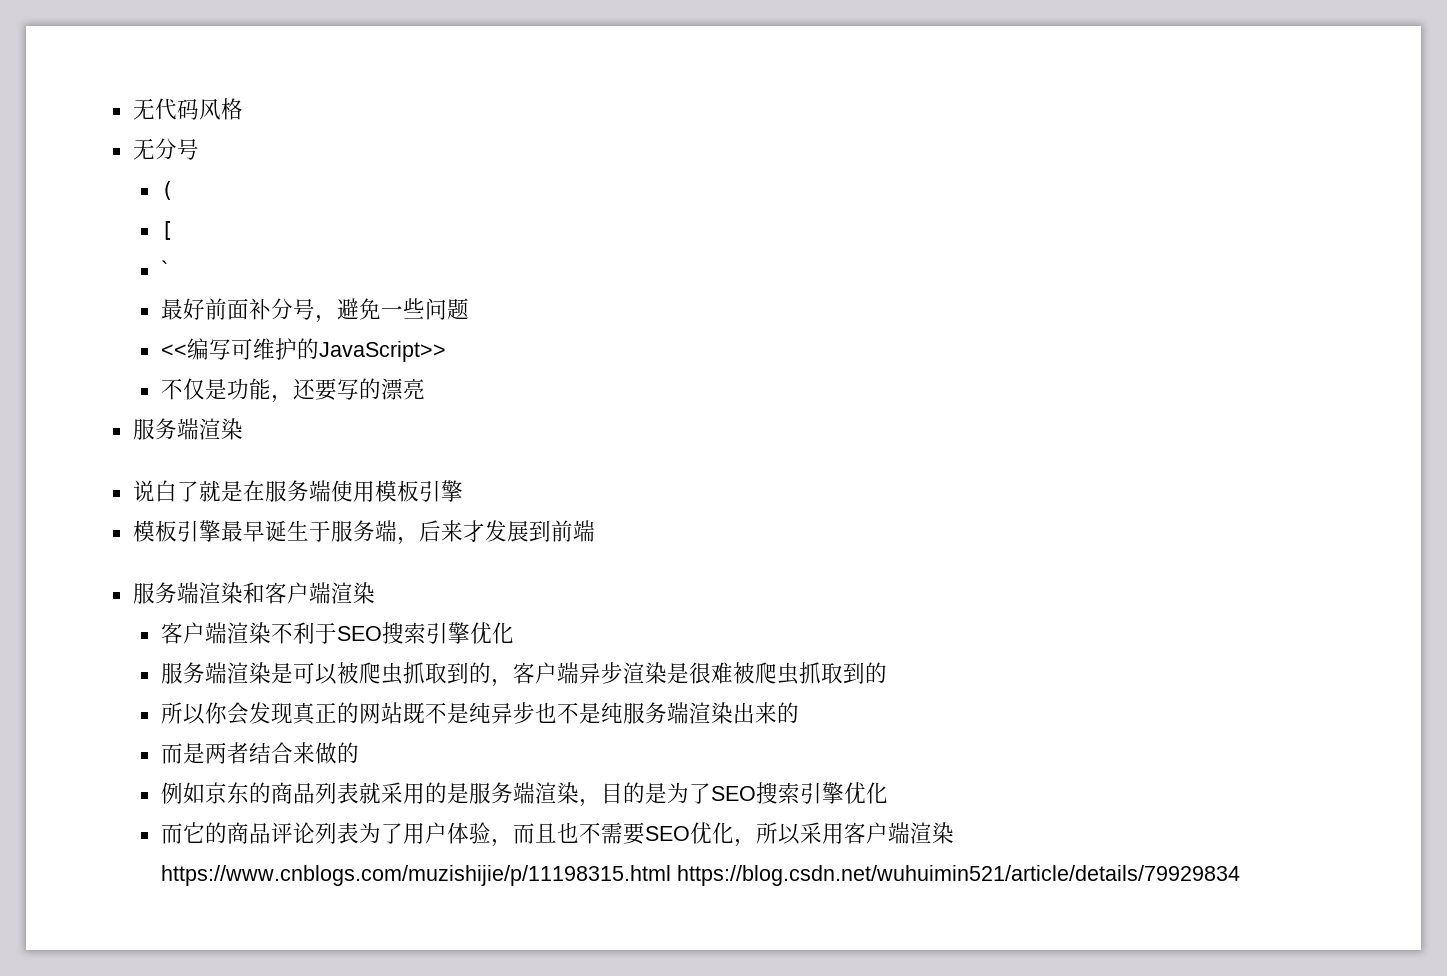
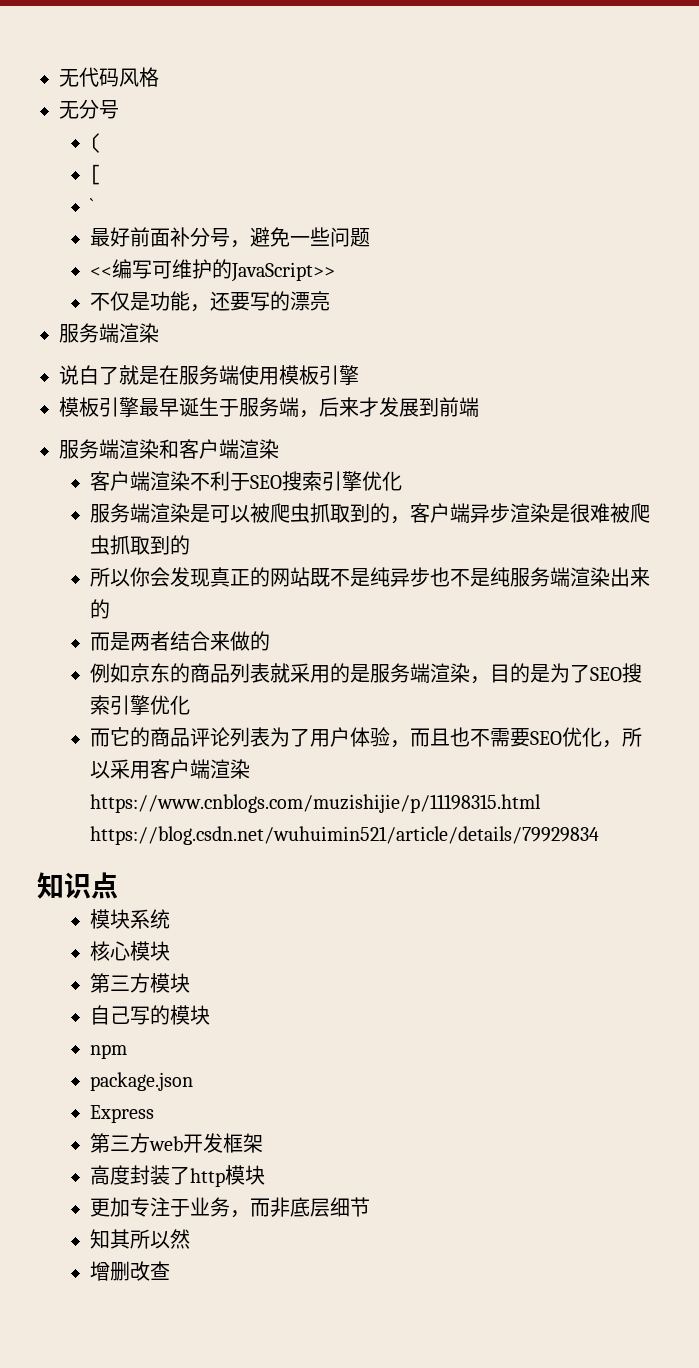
+ 知识点
+ 模块系统
+ 核心模块
+ 第三方模块
+ 自己写的模块
+ npm
+ package.json
+ Express
+ 第三方web开发框架
+ 高度封装了http模块
+ 更加专注于业务，而非底层细节
+ 知其所以然
+ 增删改查

